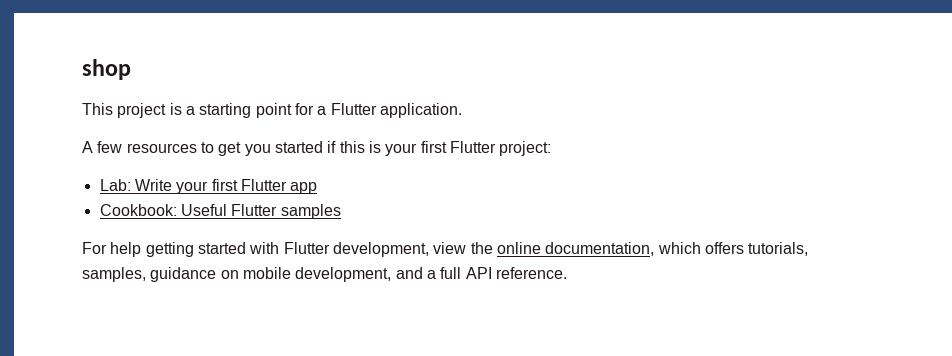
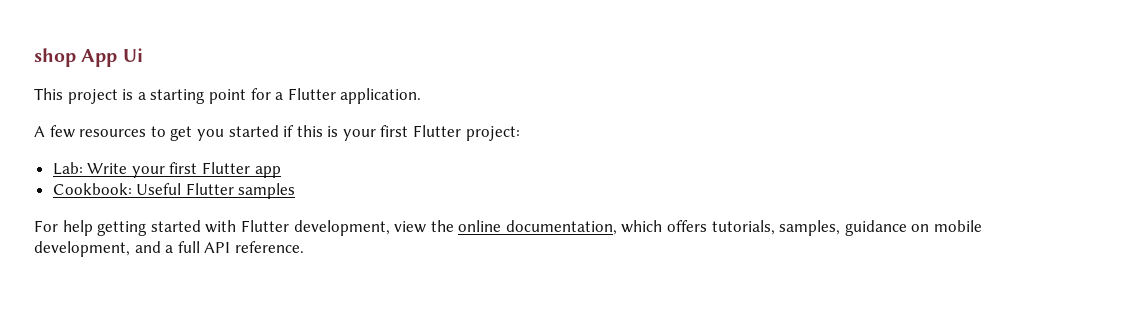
- shop
+ shop App Ui

